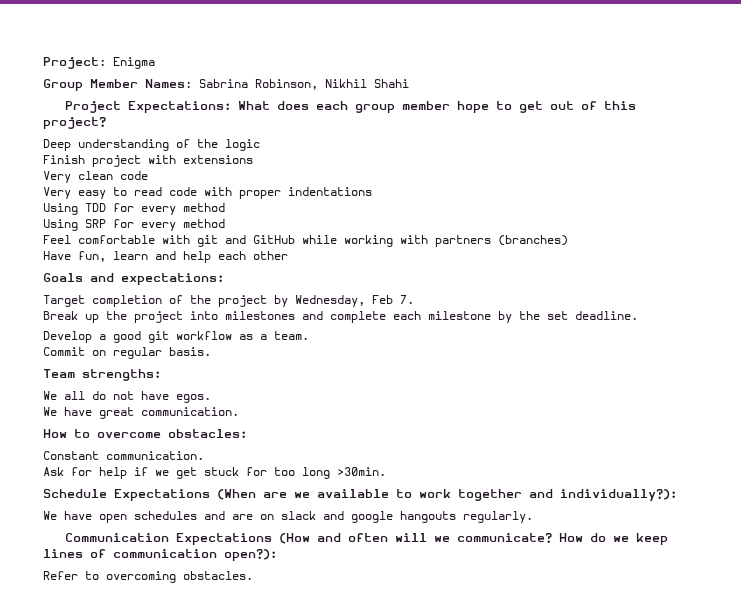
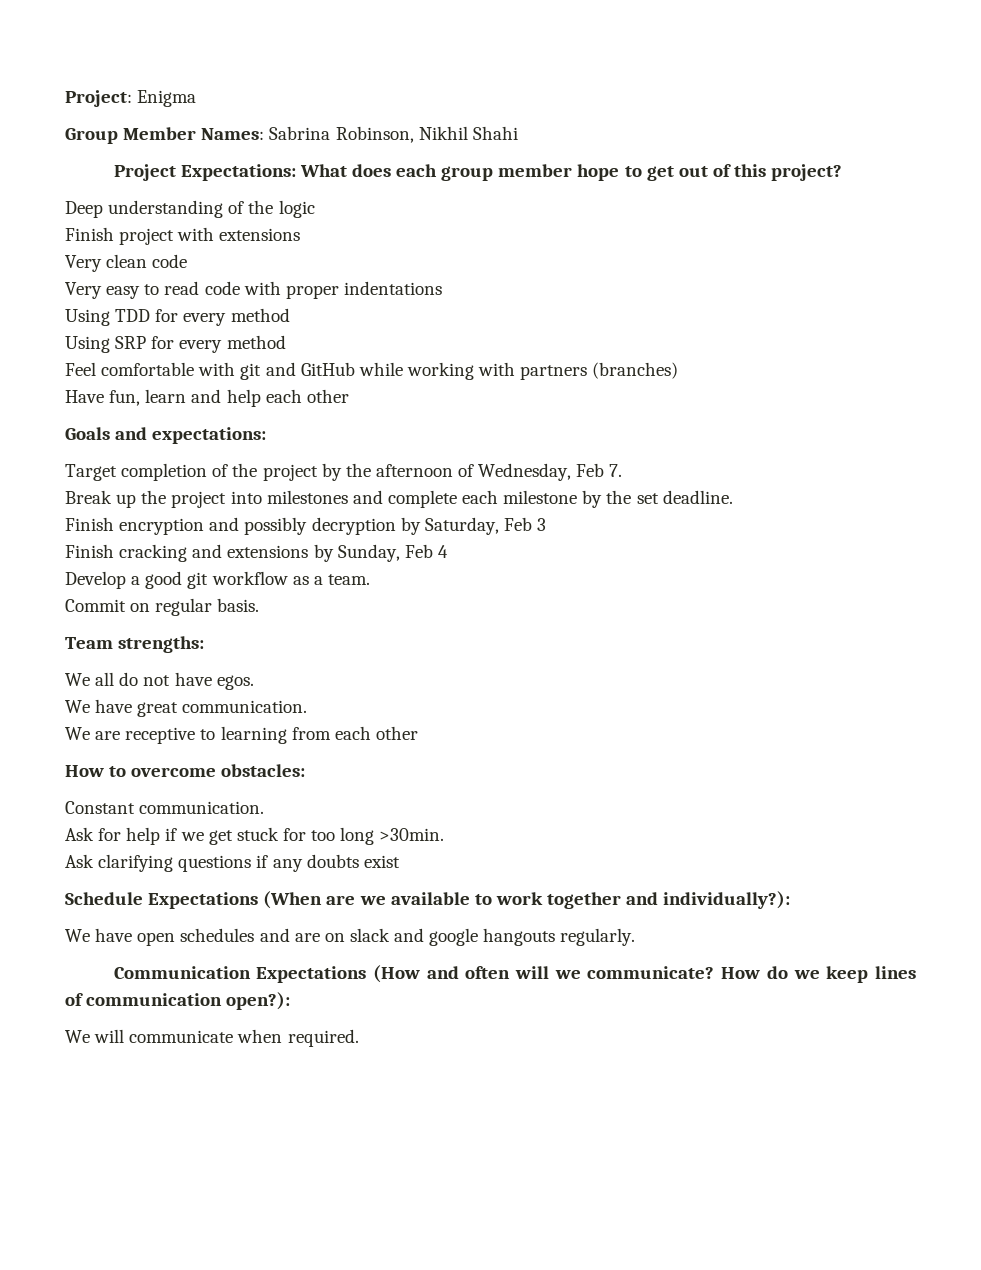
- Target completion of the project by Wednesday, Feb 7.
+ Target completion of the project by the afternoon of Wednesday, Feb 7.
+ Finish encryption and possibly decryption by Saturday, Feb 3
+ Finish cracking and extensions by Sunday, Feb 4
+ We are receptive to learning from each other
+ Ask clarifying questions if any doubts exist
- Refer to overcoming obstacles.
+ We will communicate when required.

